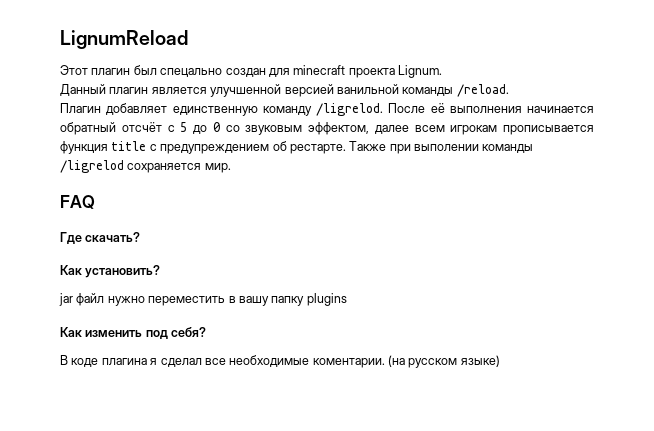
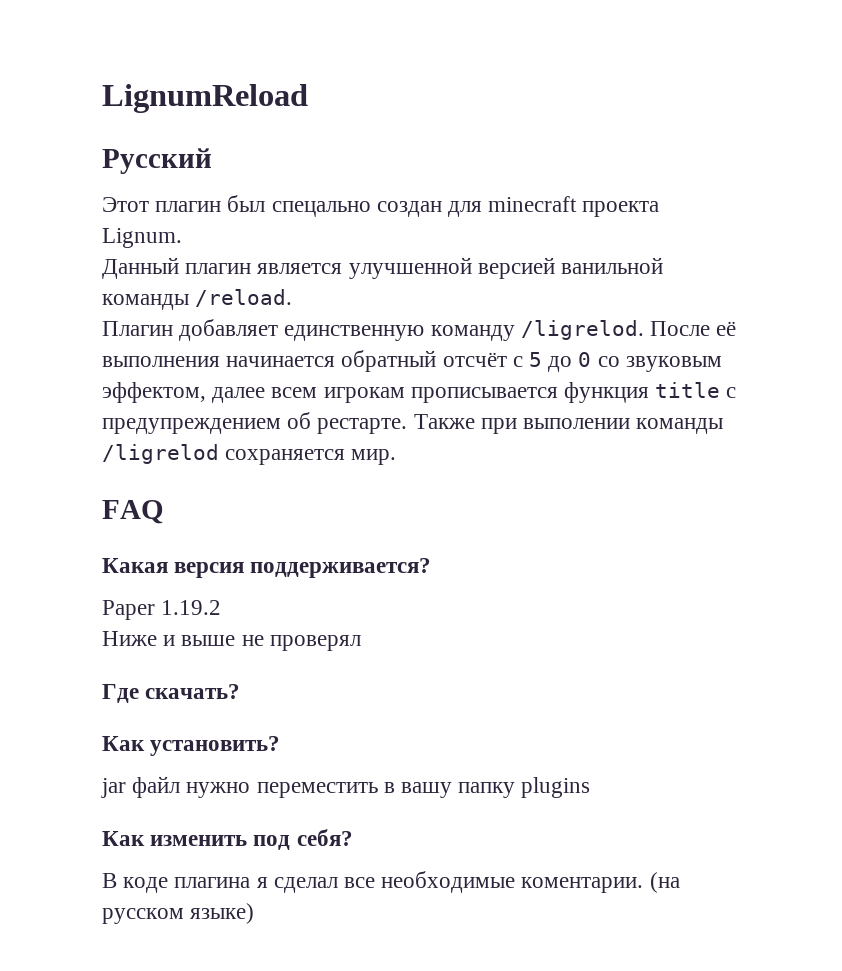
+ Русский
+ Какая версия поддерживается?
+ Paper 1.19.2
+ Ниже и выше не проверял

